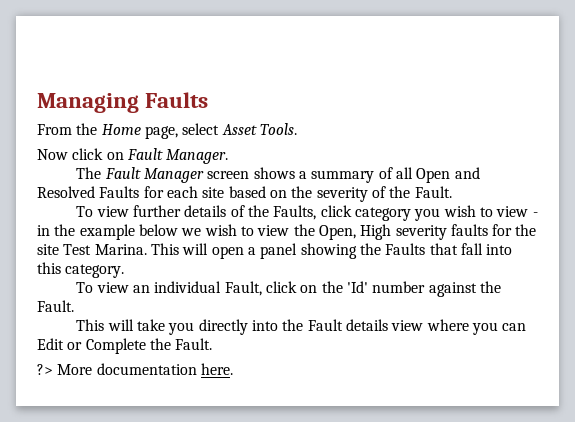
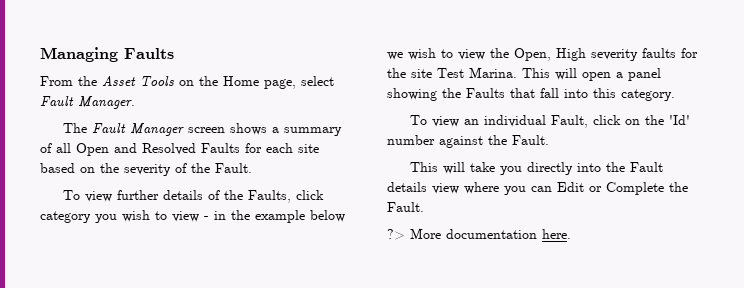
- From the Home page, select Asset Tools.
- Now click on Fault Manager.
+ From the Asset Tools on the Home page, select Fault Manager.

